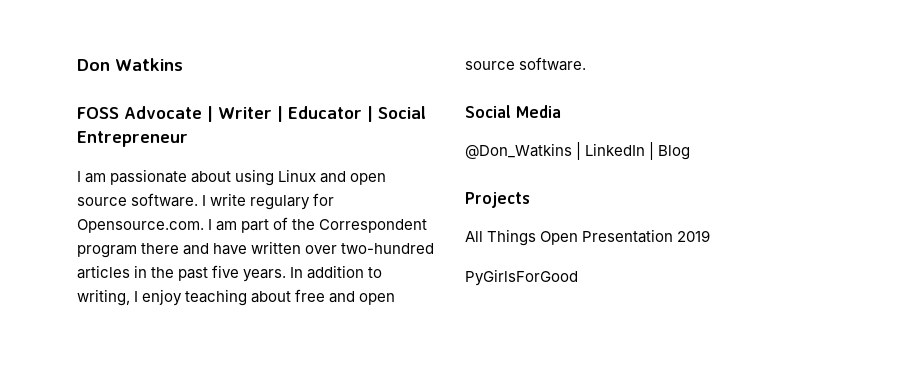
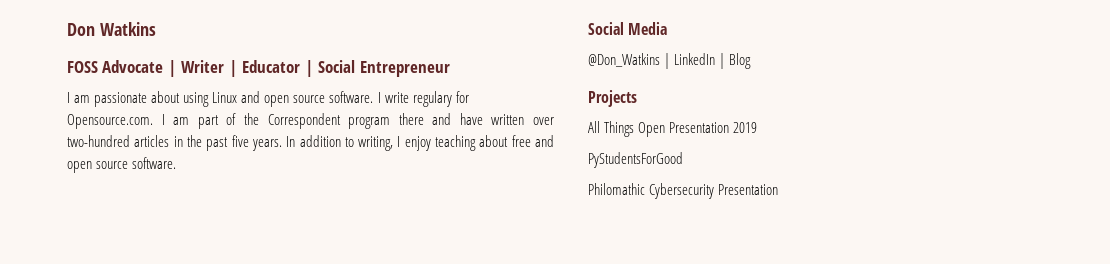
- PyGirlsForGood
+ PyStudentsForGood
+ Philomathic Cybersecurity Presentation

